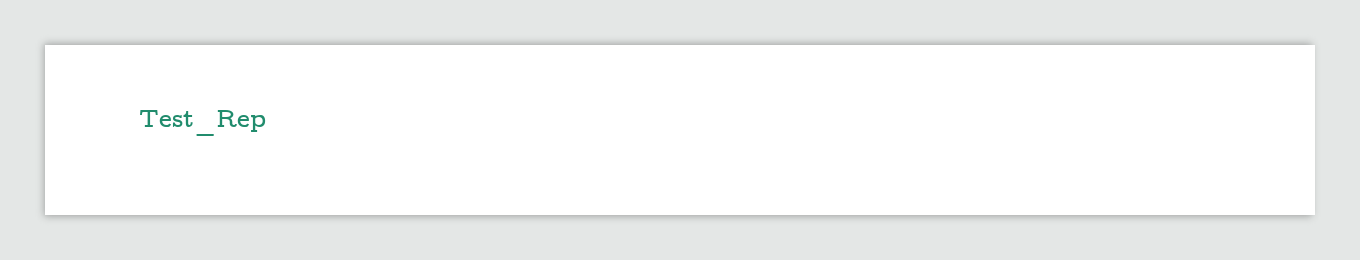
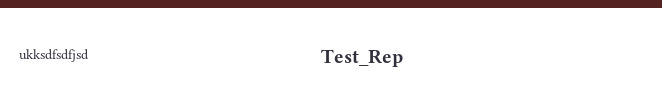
+ ukksdfsdfjsd

